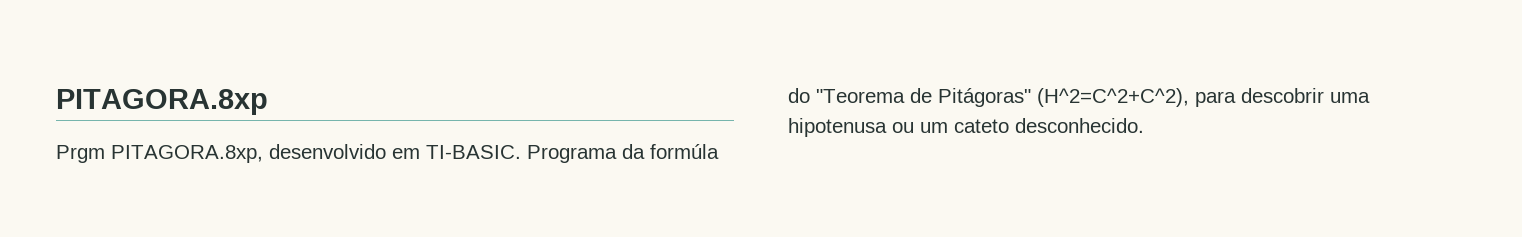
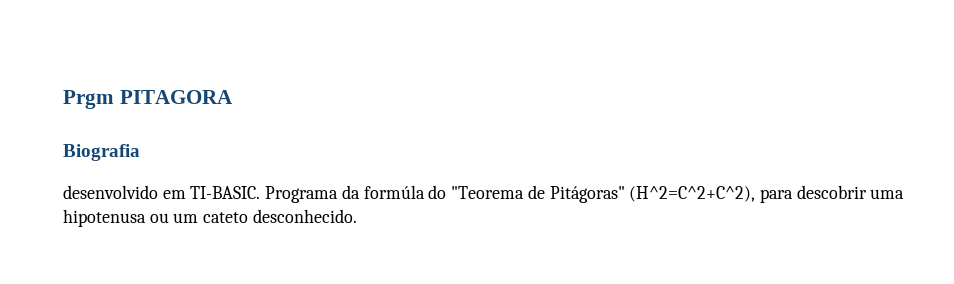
- PITAGORA.8xp
- Prgm PITAGORA.8xp, desenvolvido em TI-BASIC.
+ Prgm PITAGORA
+ Biografia
+ desenvolvido em TI-BASIC.

